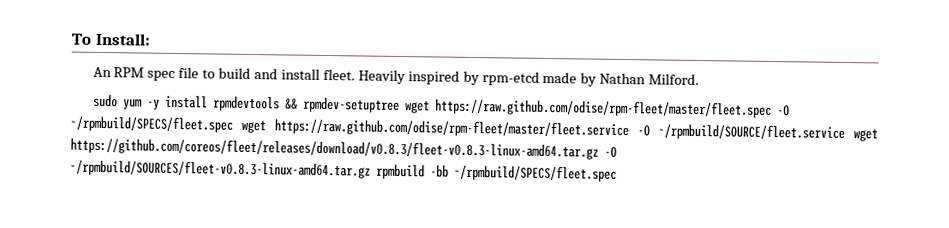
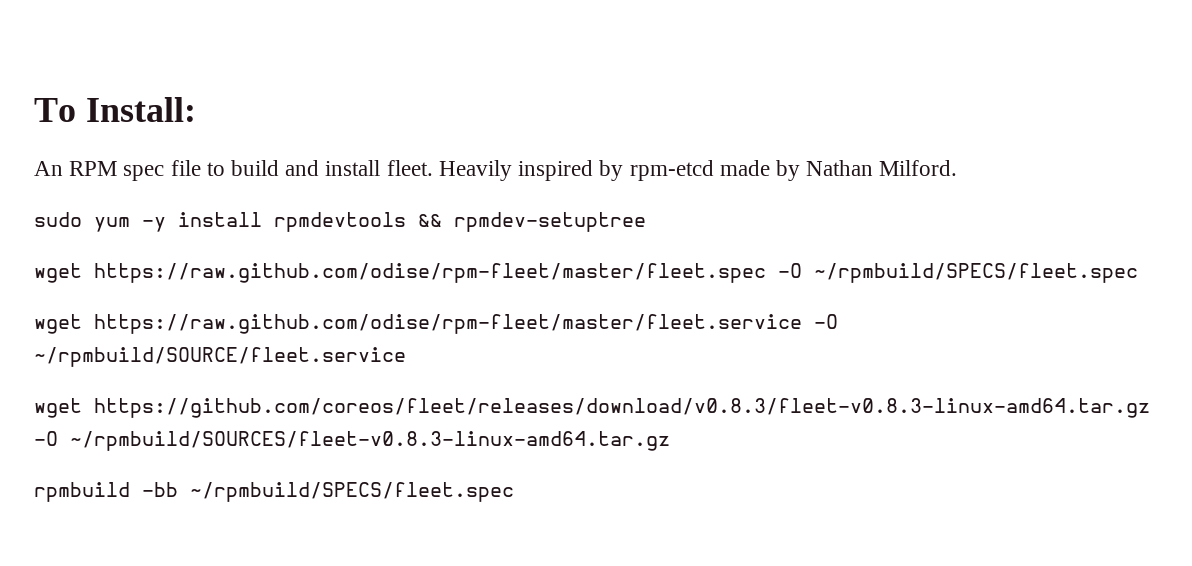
- sudo yum -y install rpmdevtools && rpmdev-setuptree wget https://raw.github.com/odise/rpm-fleet/master/fleet.spec -O ~/rpmbuild/SPECS/fleet.spec wget https://raw.github.com/odise/rpm-fleet/master/fleet.service -O ~/rpmbuild/SOURCE/fleet.service wget https://github.com/coreos/fleet/releases/download/v0.8.3/fleet-v0.8.3-linux-amd64.tar.gz -O ~/rpmbuild/SOURCES/fleet-v0.8.3-linux-amd64.tar.gz rpmbuild -bb ~/rpmbuild/SPECS/fleet.spec
+ sudo yum -y install rpmdevtools && rpmdev-setuptree
+ wget https://raw.github.com/odise/rpm-fleet/master/fleet.spec -O ~/rpmbuild/SPECS/fleet.spec
+ wget https://raw.github.com/odise/rpm-fleet/master/fleet.service -O ~/rpmbuild/SOURCE/fleet.service
+ wget https://github.com/coreos/fleet/releases/download/v0.8.3/fleet-v0.8.3-linux-amd64.tar.gz -O ~/rpmbuild/SOURCES/fleet-v0.8.3-linux-amd64.tar.gz
+ rpmbuild -bb ~/rpmbuild/SPECS/fleet.spec

